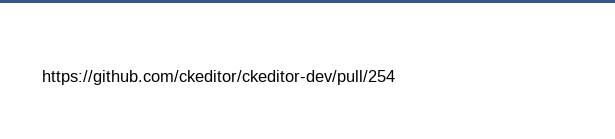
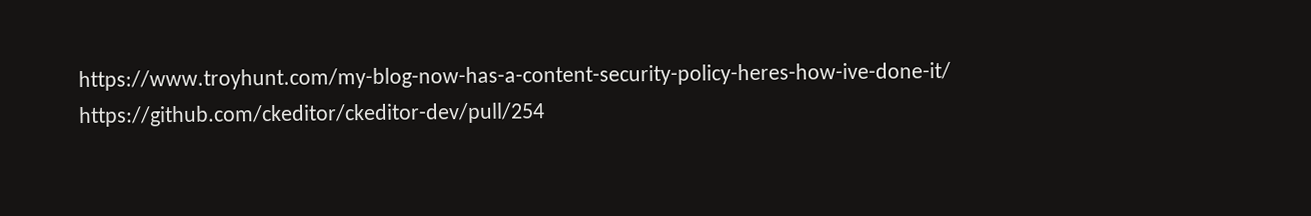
+ https://www.troyhunt.com/my-blog-now-has-a-content-security-policy-heres-how-ive-done-it/

